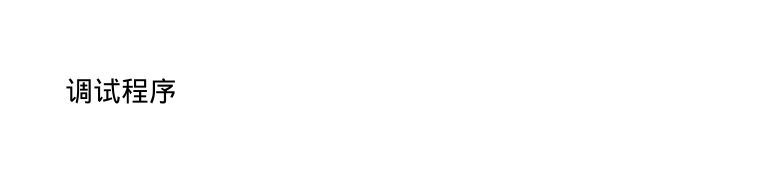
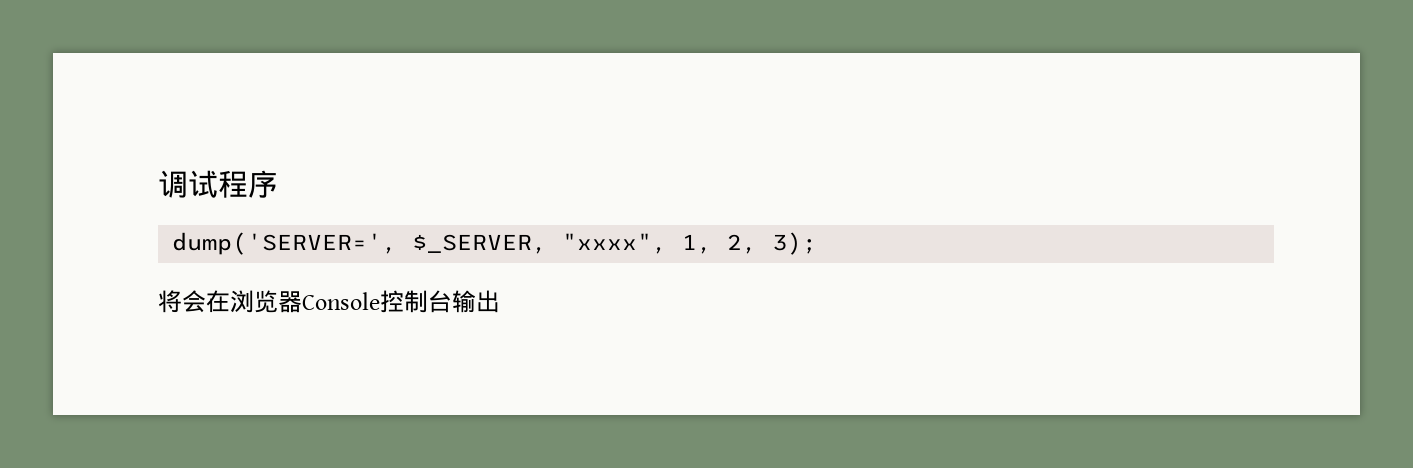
+ dump('SERVER=', $_SERVER, "xxxx", 1, 2, 3);
+ 将会在浏览器Console控制台输出

